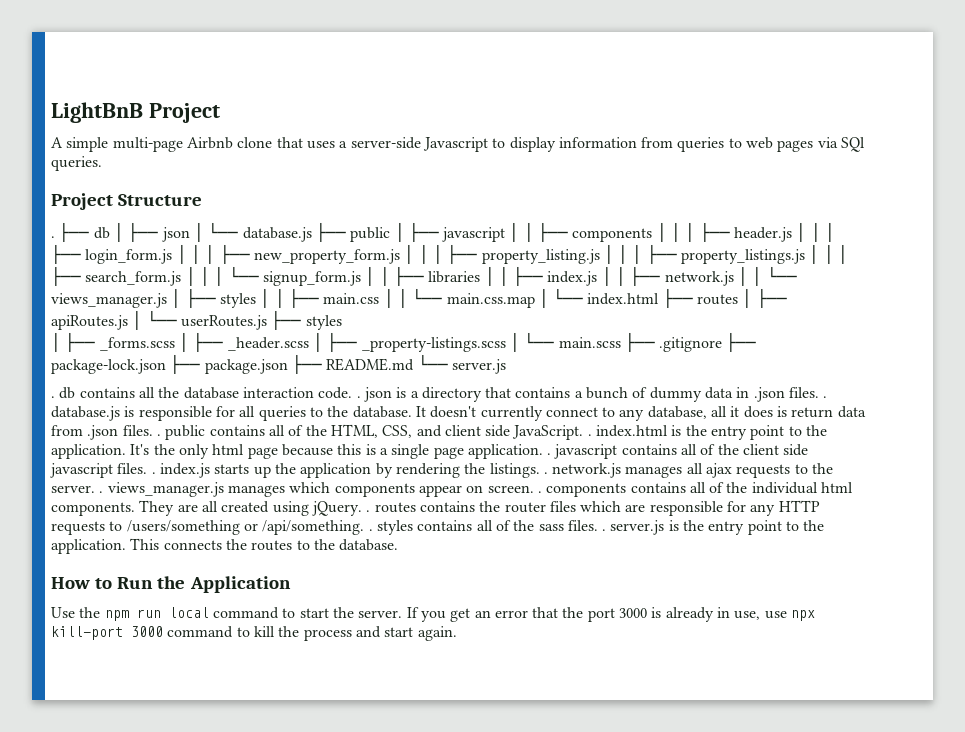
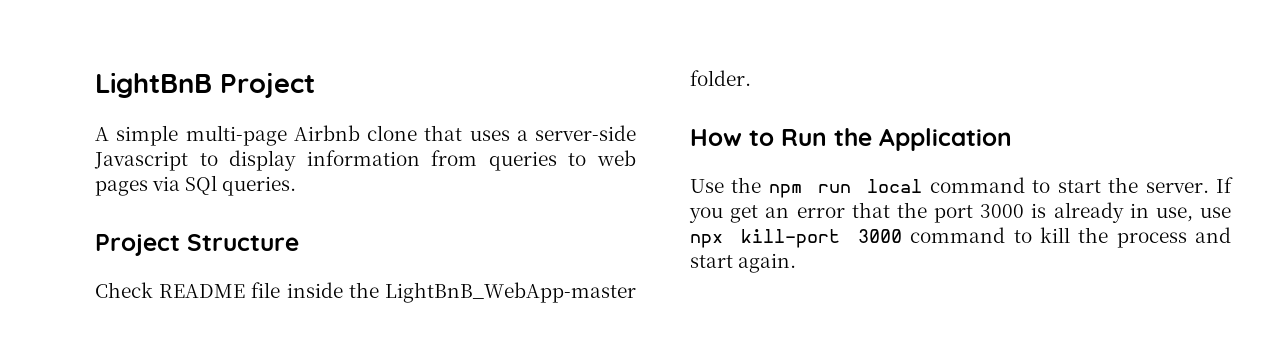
- . ├── db │ ├── json │ └── database.js ├── public │ ├── javascript │ │ ├── components │ │ │ ├── header.js │ │ │ ├── login_form.js │ │ │ ├── new_property_form.js │ │ │ ├── property_listing.js │ │ │ ├── property_listings.js │ │ │ ├── search_form.js │ │ │ └── signup_form.js │ │ ├── libraries │ │ ├── index.js │ │ ├── network.js │ │ └── views_manager.js │ ├── styles │ │ ├── main.css │ │ └── main.css.map │ └── index.html ├── routes │ ├── apiRoutes.js │ └── userRoutes.js ├── styles
- │ ├── _forms.scss │ ├── _header.scss │ ├── _property-listings.scss │ └── main.scss ├── .gitignore ├── package-lock.json ├── package.json ├── README.md └── server.js
- . db contains all the database interaction code. . json is a directory that contains a bunch of dummy data in .json files. . database.js is responsible for all queries to the database. It doesn't currently connect to any database, all it does is return data from .json files. . public contains all of the HTML, CSS, and client side JavaScript. . index.html is the entry point to the application. It's the only html page because this is a single page application. . javascript contains all of the client side javascript files. . index.js starts up the application by rendering the listings. . network.js manages all ajax requests to the server. . views_manager.js manages which components appear on screen. . components contains all of the individual html components. They are all created using jQuery. . routes contains the router files which are responsible for any HTTP requests to /users/something or /api/something. . styles contains all of the sass files. . server.js is the entry point to the application. This connects the routes to the database.
+ Check README file inside the LightBnB_WebApp-master folder.

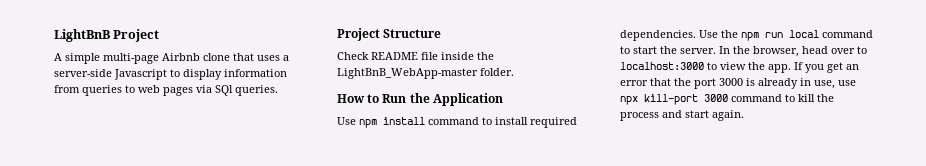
- Use the npm run local command to start the server.
+ Use npm install command to install required dependencies. Use the npm run local command to start the server.
+ In the browser, head over to localhost:3000 to view the app.

